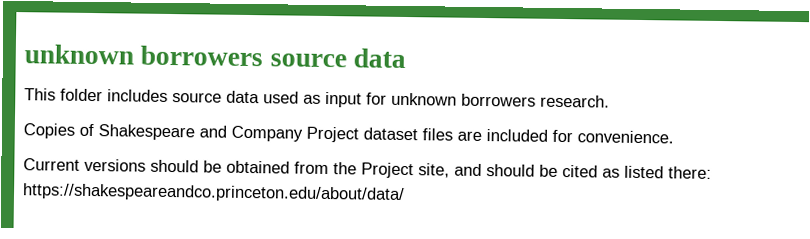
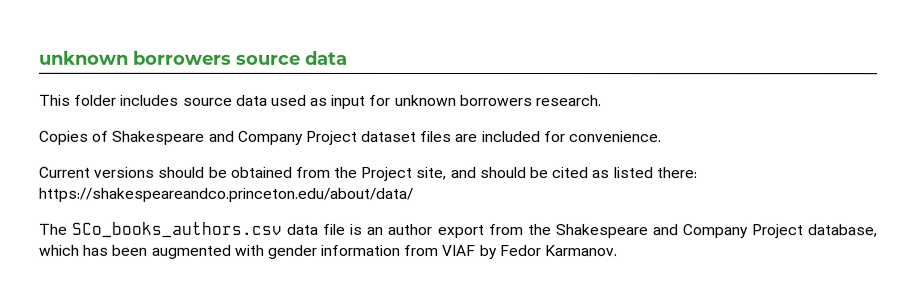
+ The SCo_books_authors.csv data file is an author export from the Shakespeare and Company Project database, which has been augmented with gender information from VIAF by Fedor Karmanov.

